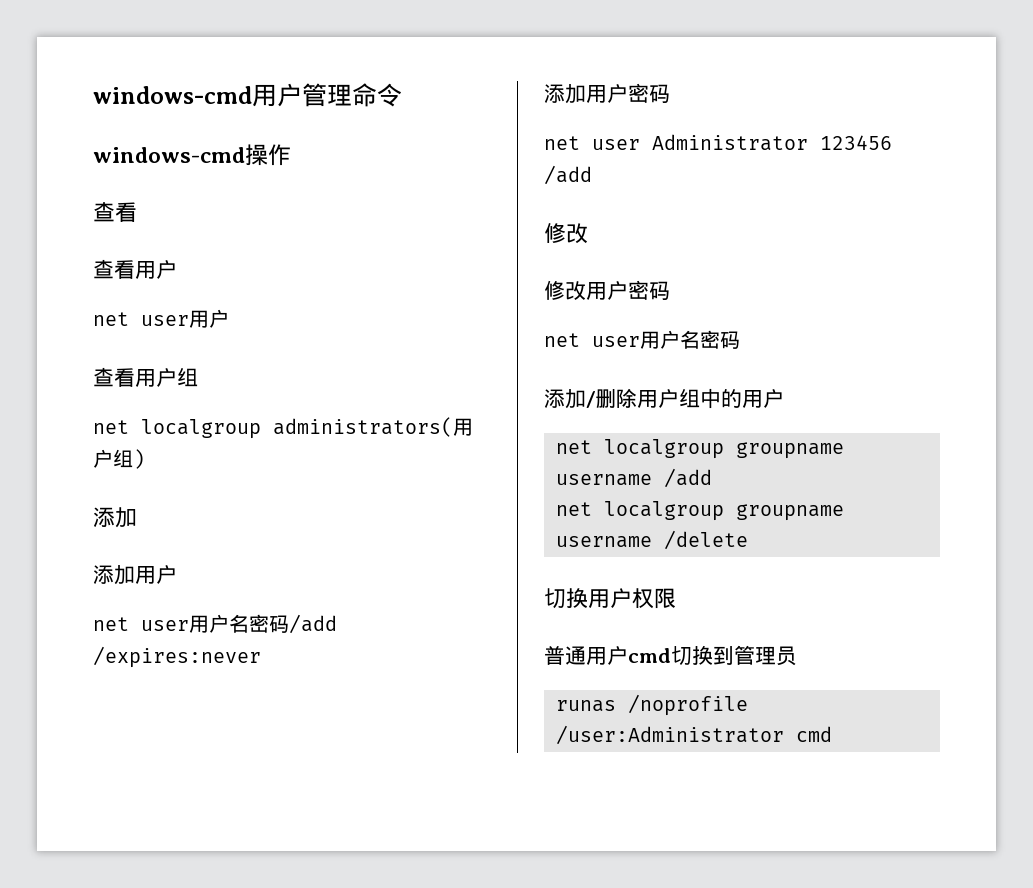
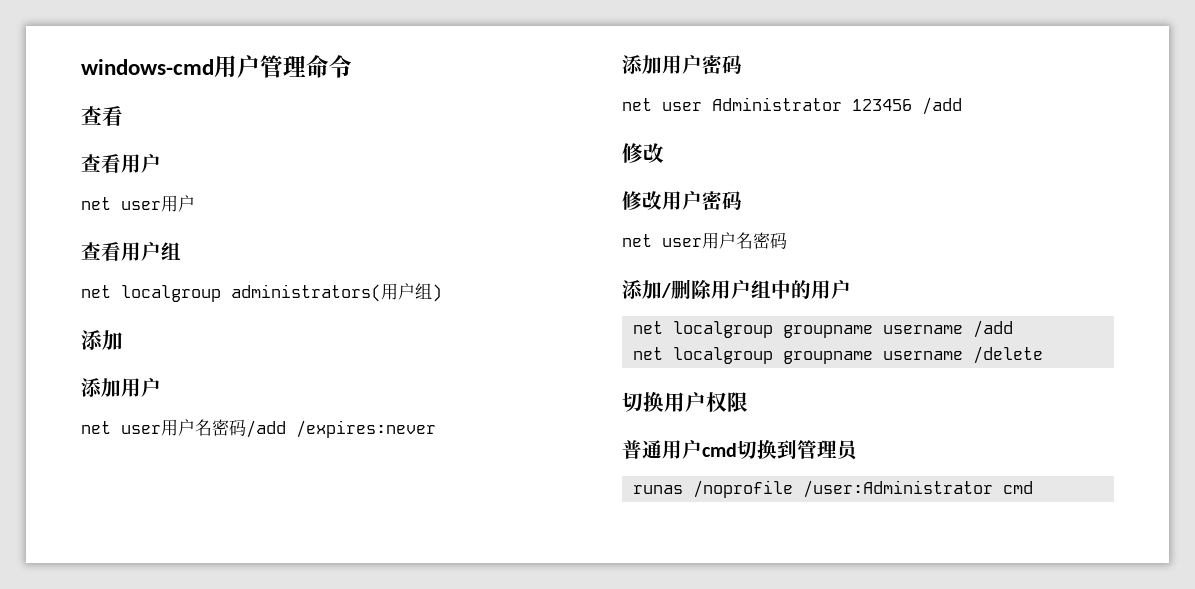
- windows-cmd操作

